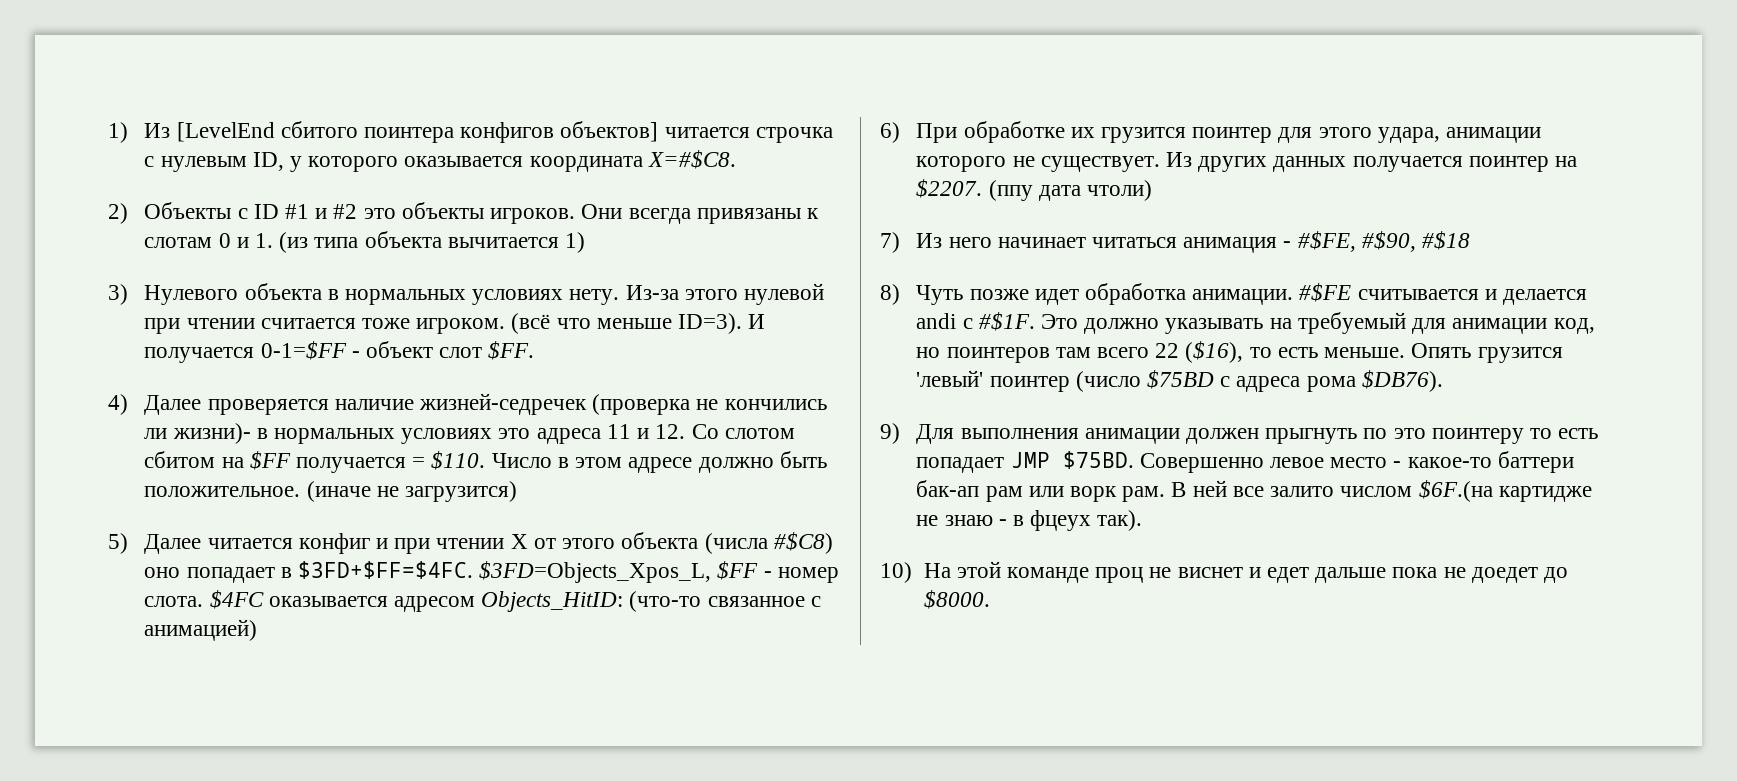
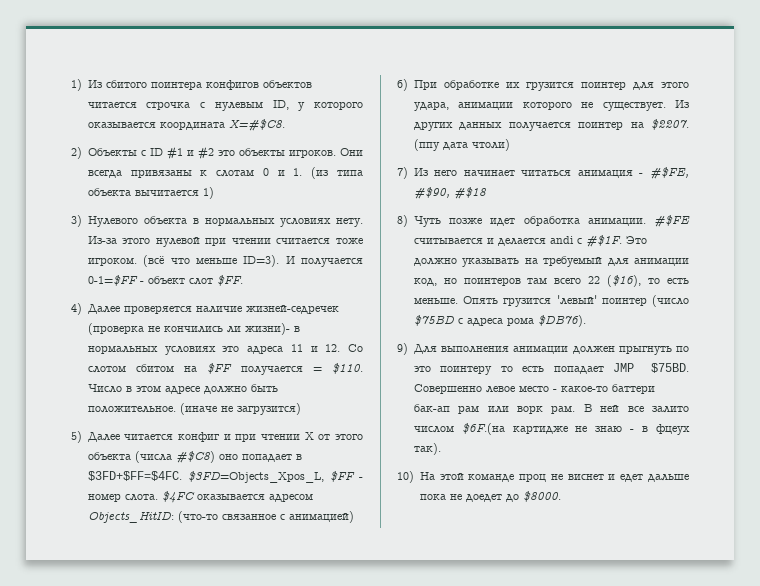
- 1) Из [LevelEnd сбитого поинтера конфигов объектов] читается строчка с нулевым ID, у которого оказывается координата X=#$C8.
+ 1) Из сбитого поинтера конфигов объектов читается строчка с нулевым ID, у которого оказывается координата X=#$C8.

